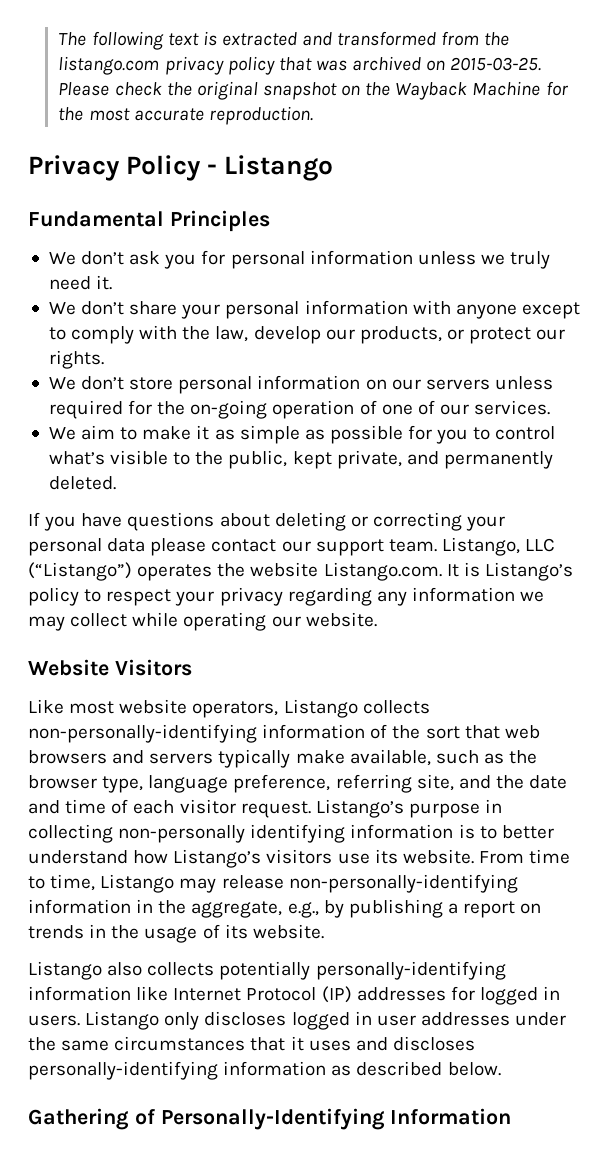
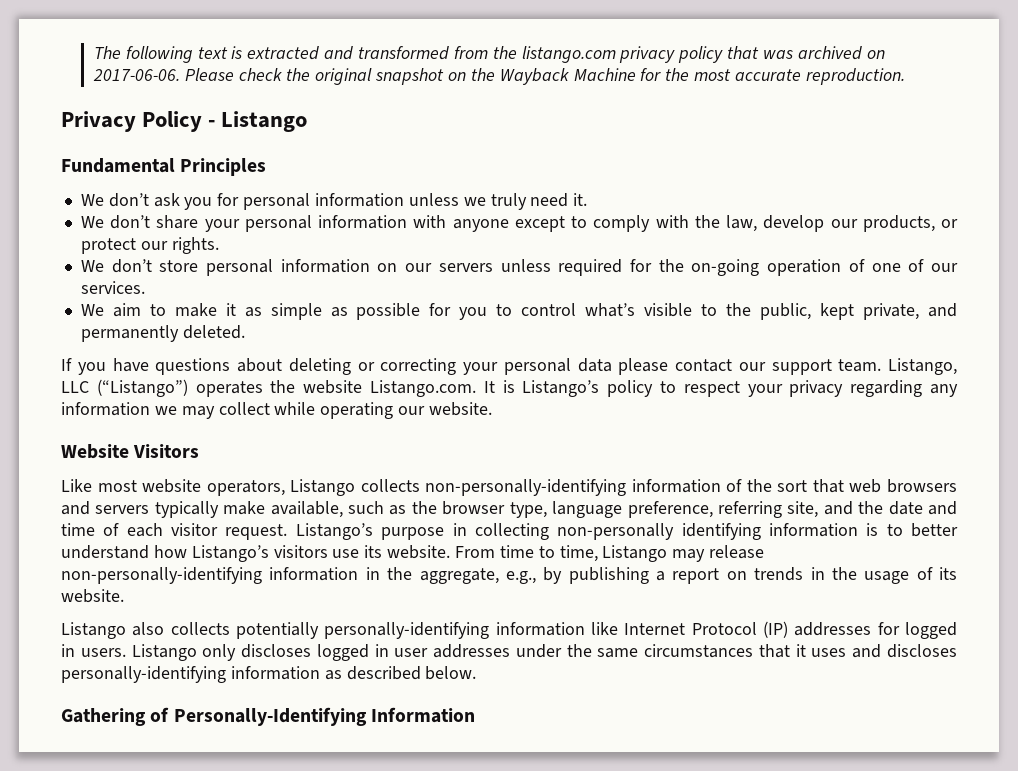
- The following text is extracted and transformed from the listango.com privacy policy that was archived on 2015-03-25.
+ The following text is extracted and transformed from the listango.com privacy policy that was archived on 2017-06-06.

